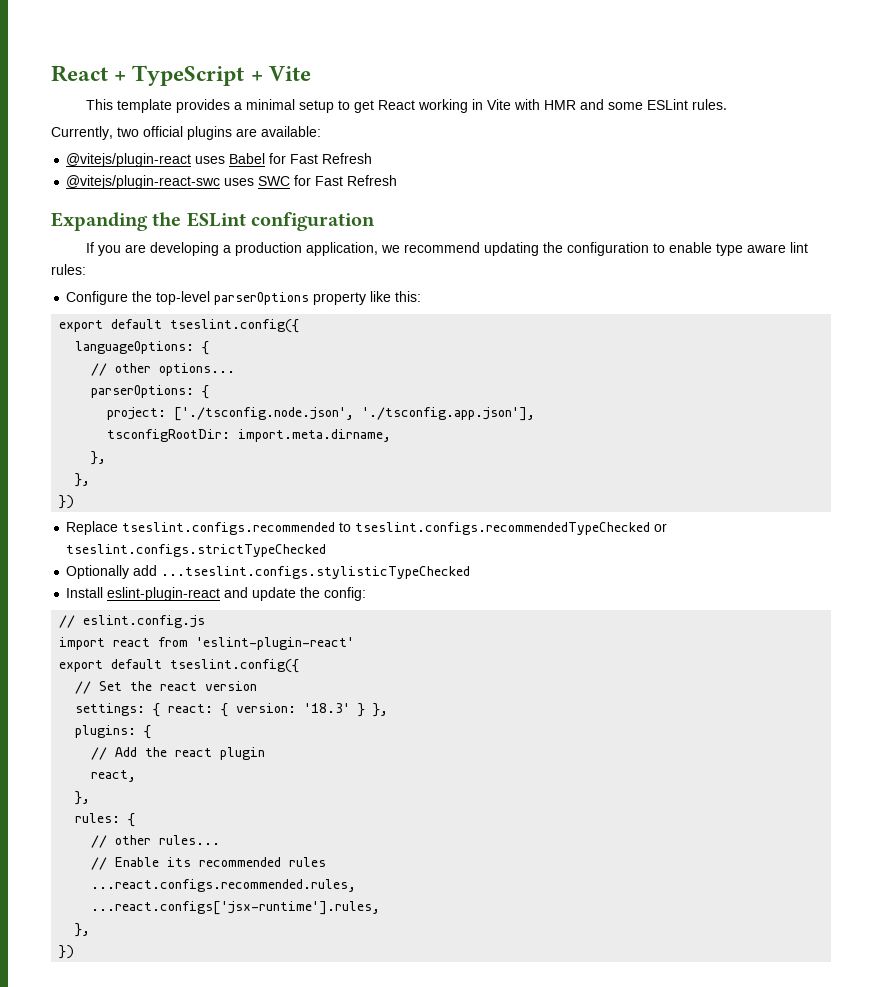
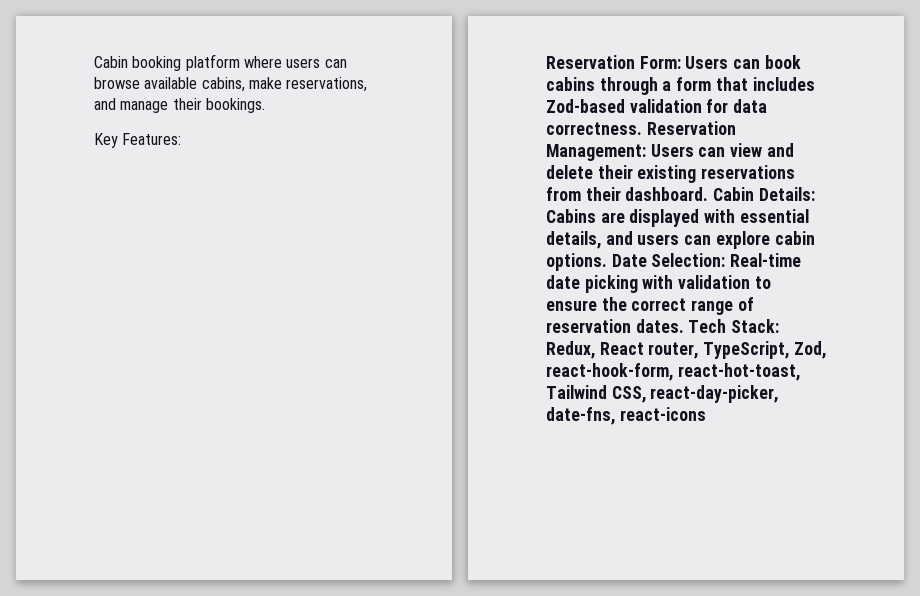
- React + TypeScript + Vite
- This template provides a minimal setup to get React working in Vite with HMR and some ESLint rules.
- Currently, two official plugins are available:
- @vitejs/plugin-react uses Babel for Fast Refresh
- @vitejs/plugin-react-swc uses SWC for Fast Refresh
- Expanding the ESLint configuration
- If you are developing a production application, we recommend updating the configuration to enable type aware lint rules:
- Configure the top-level parserOptions property like this:
- export default tseslint.config({
- languageOptions: {
- // other options...
- parserOptions: {
- project: ['./tsconfig.node.json', './tsconfig.app.json'],
- tsconfigRootDir: import.meta.dirname,
- },
- },
- })
- Replace tseslint.configs.recommended to tseslint.configs.recommendedTypeChecked or tseslint.configs.strictTypeChecked
- Optionally add ...tseslint.configs.stylisticTypeChecked
- Install eslint-plugin-react and update the config:
- // eslint.config.js
- import react from 'eslint-plugin-react'
- export default tseslint.config({
- // Set the react version
- settings: { react: { version: '18.3' } },
- plugins: {
- // Add the react plugin
- react,
- },
- rules: {
- // other rules...
- // Enable its recommended rules
- ...react.configs.recommended.rules,
- ...react.configs['jsx-runtime'].rules,
- },
- })
+ Cabin booking platform where users can browse available cabins, make reservations, and manage their bookings.
+ Key Features:
+ Reservation Form: Users can book cabins through a form that includes Zod-based validation for data correctness. Reservation Management: Users can view and delete their existing reservations from their dashboard. Cabin Details: Cabins are displayed with essential details, and users can explore cabin options. Date Selection: Real-time date picking with validation to ensure the correct range of reservation dates. Tech Stack: Redux, React router, TypeScript, Zod, react-hook-form, react-hot-toast, Tailwind CSS, react-day-picker, date-fns, react-icons

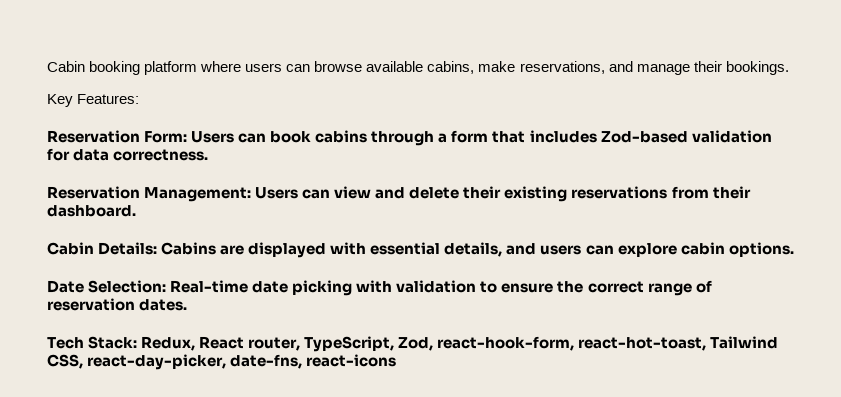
- Users can book cabins through a form that includes Zod-based validation for data correctness. Reservation Management:
+ Users can book cabins through a form that includes Zod-based validation for data correctness.
+ Reservation Management:
- Users can view and delete their existing reservations from their dashboard. Cabin Details:
+ Users can view and delete their existing reservations from their dashboard.
+ Cabin Details:
- Cabins are displayed with essential details, and users can explore cabin options. Date Selection:
+ Cabins are displayed with essential details, and users can explore cabin options.
+ Date Selection:
- Real-time date picking with validation to ensure the correct range of reservation dates. Tech Stack:
+ Real-time date picking with validation to ensure the correct range of reservation dates.
+ Tech Stack:

